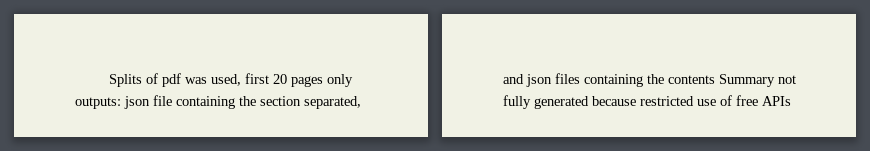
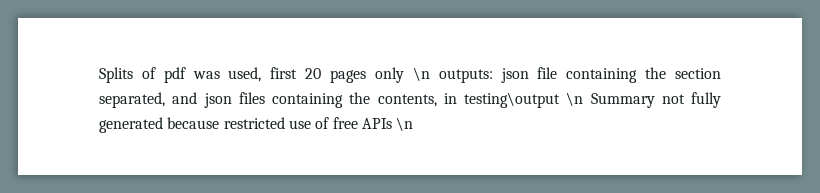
- Splits of pdf was used, first 20 pages only outputs: json file containing the section separated, and json files containing the contents Summary not fully generated because restricted use of free APIs
+ Splits of pdf was used, first 20 pages only \n outputs: json file containing the section separated, and json files containing the contents, in testing\output \n Summary not fully generated because restricted use of free APIs \n

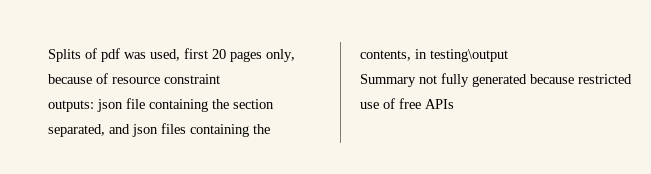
- Splits of pdf was used, first 20 pages only \n outputs: json file containing the section separated, and json files containing the contents, in testing\output \n Summary not fully generated because restricted use of free APIs \n
+ Splits of pdf was used, first 20 pages only, because of resource constraint
+ outputs: json file containing the section separated, and json files containing the contents, in testing\output
+ Summary not fully generated because restricted use of free APIs

